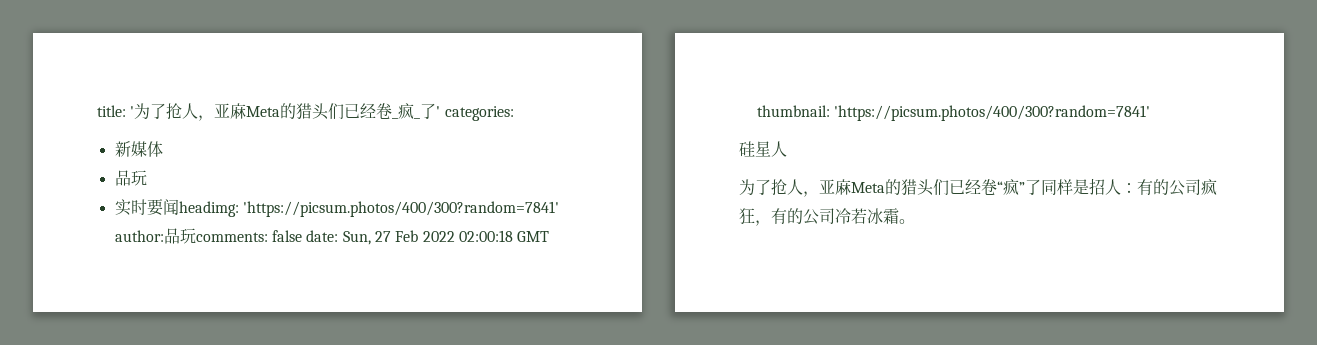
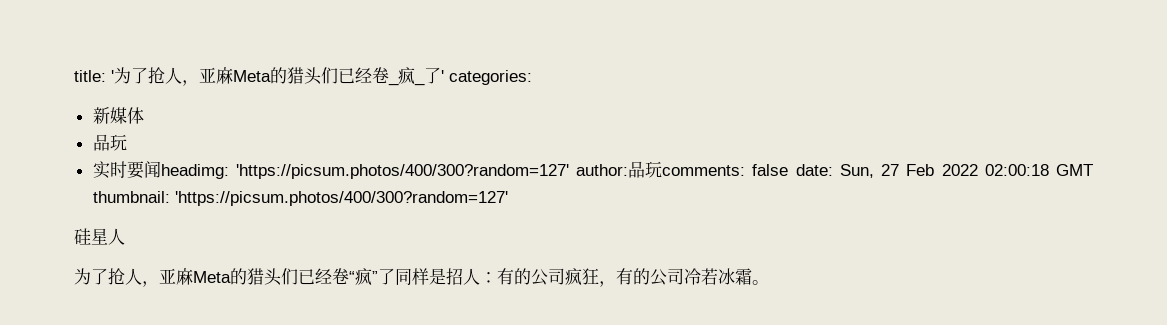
- 实时要闻headimg: 'https://picsum.photos/400/300?random=7841' author:品玩comments: false date: Sun, 27 Feb 2022 02:00:18 GMT thumbnail: 'https://picsum.photos/400/300?random=7841'
+ 实时要闻headimg: 'https://picsum.photos/400/300?random=127' author:品玩comments: false date: Sun, 27 Feb 2022 02:00:18 GMT thumbnail: 'https://picsum.photos/400/300?random=127'

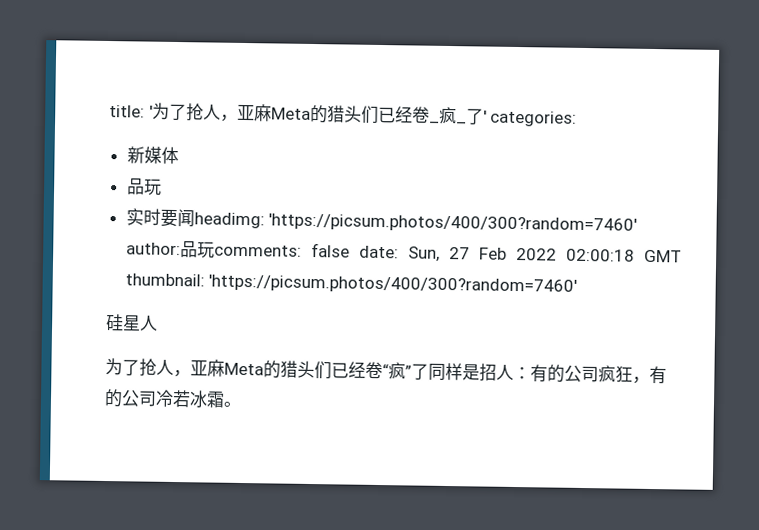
- 实时要闻headimg: 'https://picsum.photos/400/300?random=127' author:品玩comments: false date: Sun, 27 Feb 2022 02:00:18 GMT thumbnail: 'https://picsum.photos/400/300?random=127'
+ 实时要闻headimg: 'https://picsum.photos/400/300?random=7460' author:品玩comments: false date: Sun, 27 Feb 2022 02:00:18 GMT thumbnail: 'https://picsum.photos/400/300?random=7460'

